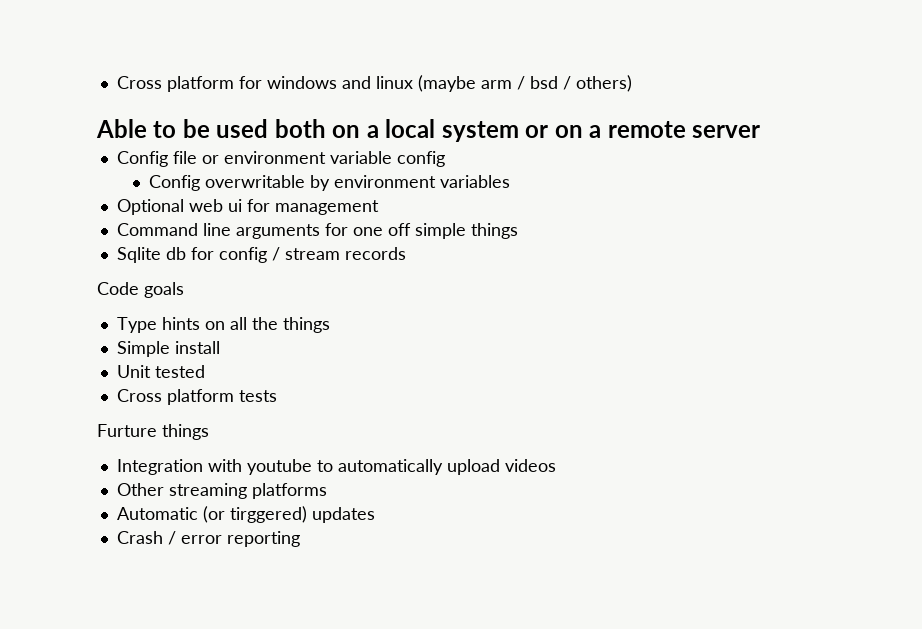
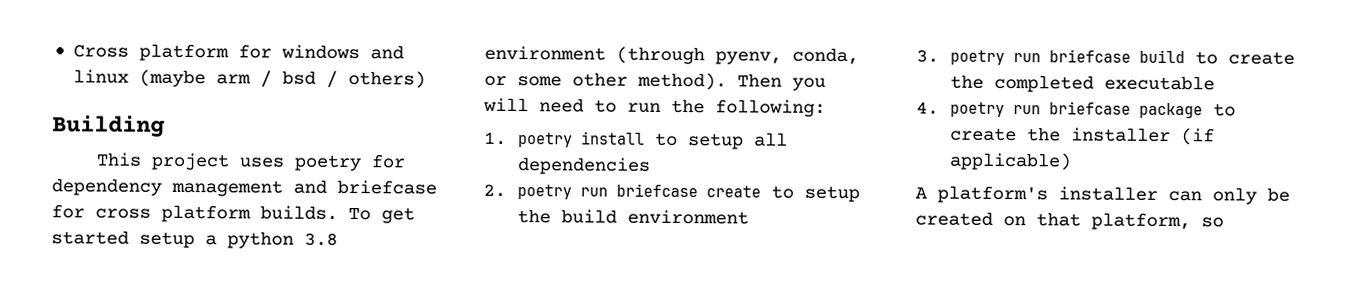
- Able to be used both on a local system or on a remote server
- Config file or environment variable config
- Config overwritable by environment variables
- Optional web ui for management
- Command line arguments for one off simple things
- Sqlite db for config / stream records
- Code goals
- Type hints on all the things
- Simple install
- Unit tested
- Cross platform tests
- Furture things
- Integration with youtube to automatically upload videos
- Other streaming platforms
- Automatic (or tirggered) updates
- Crash / error reporting
+ Building
+ This project uses poetry for dependency management and briefcase for cross platform builds. To get started setup a python 3.8 environment (through pyenv, conda, or some other method). Then you will need to run the following:
+ 1. poetry install to setup all dependencies
+ 2. poetry run briefcase create to setup the build environment
+ 3. poetry run briefcase build to create the completed executable
+ 4. poetry run briefcase package to create the installer (if applicable)
+ A platform's installer can only be created on that platform, so

